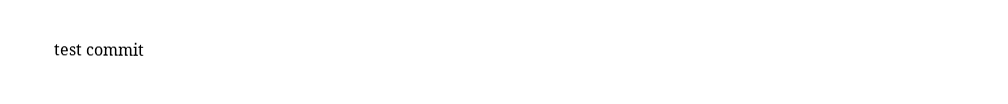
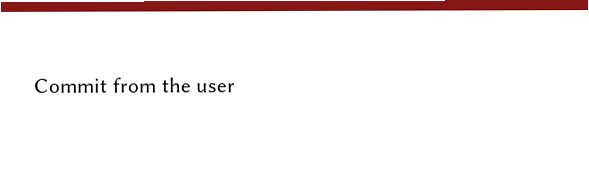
- test commit
+ Commit from the user

